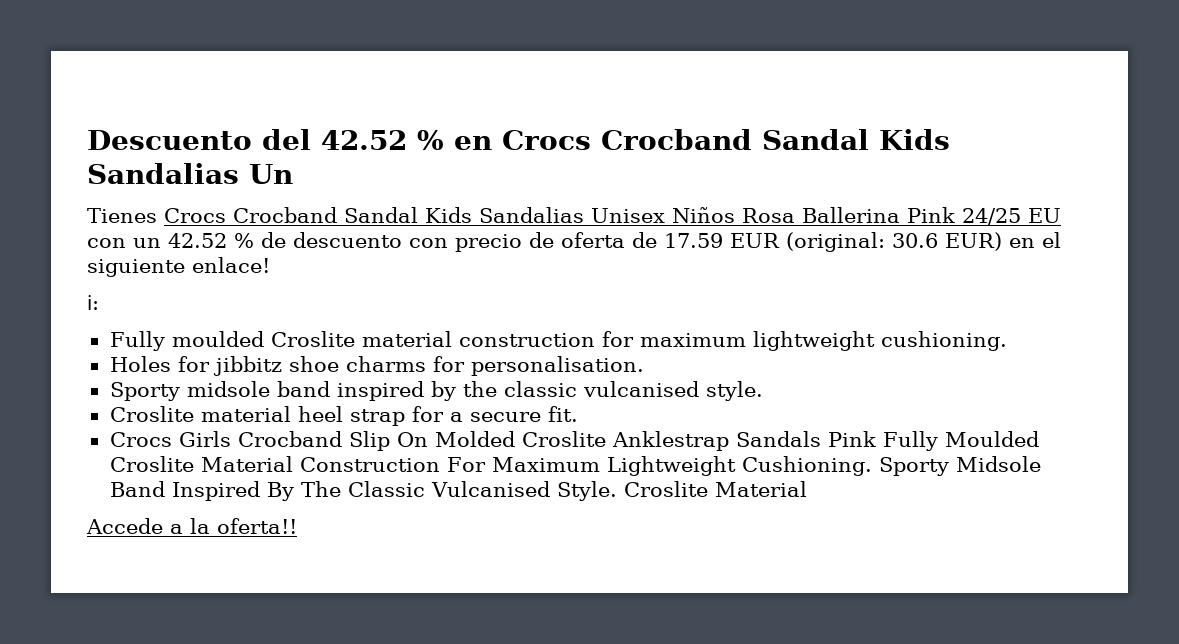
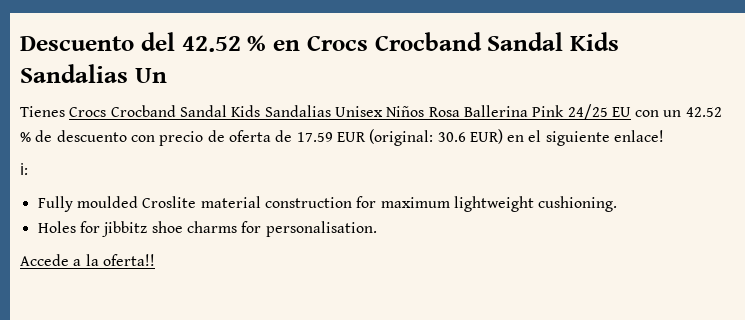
- Sporty midsole band inspired by the classic vulcanised style.
- Croslite material heel strap for a secure fit.
- Crocs Girls Crocband Slip On Molded Croslite Anklestrap Sandals Pink Fully Moulded Croslite Material Construction For Maximum Lightweight Cushioning. Sporty Midsole Band Inspired By The Classic Vulcanised Style. Croslite Material

